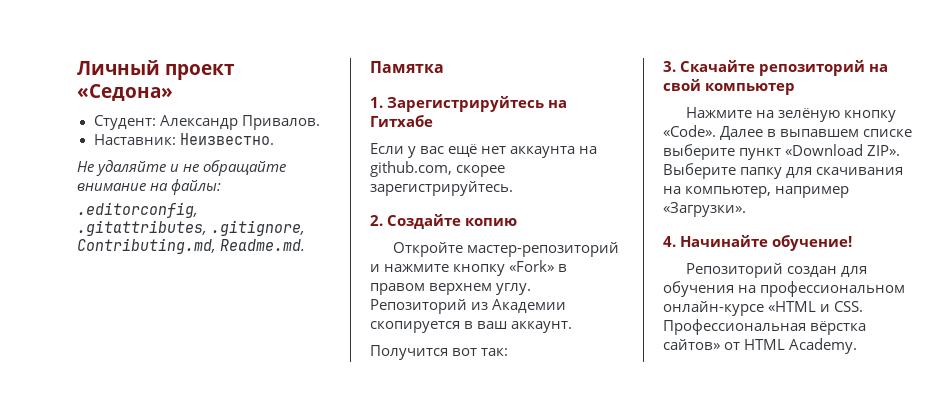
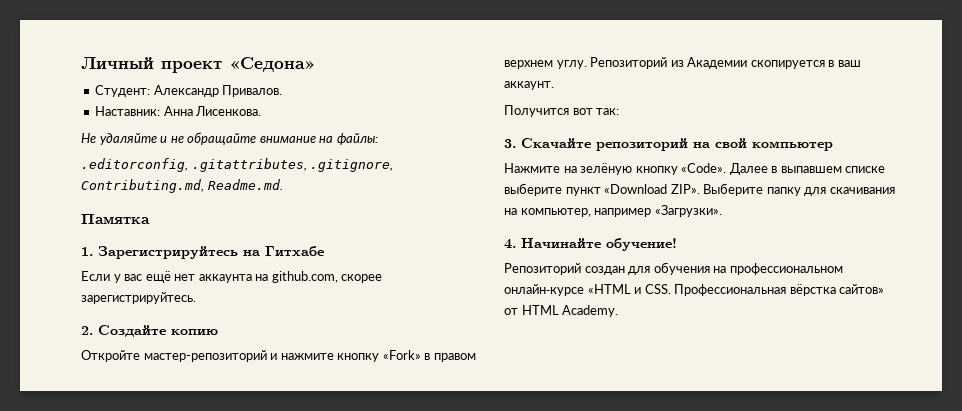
- Наставник: Неизвестно.
+ Наставник: Анна Лисенкова.

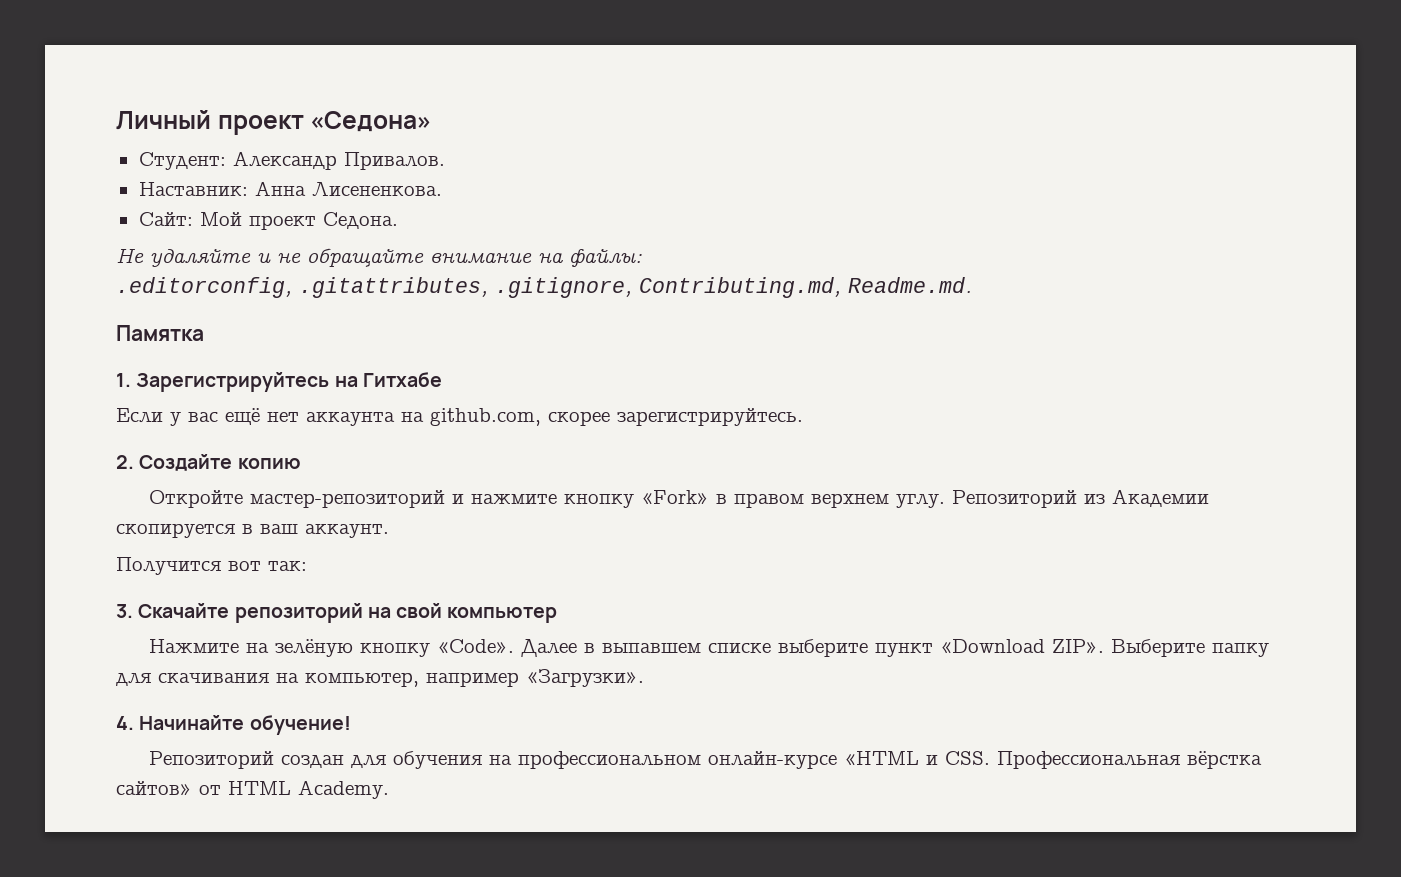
- Наставник: Анна Лисенкова.
+ Наставник: Анна Лисененкова.
+ Сайт: Мой проект Седона.

